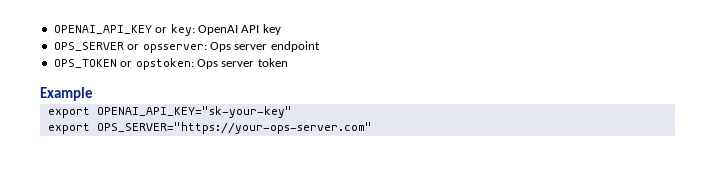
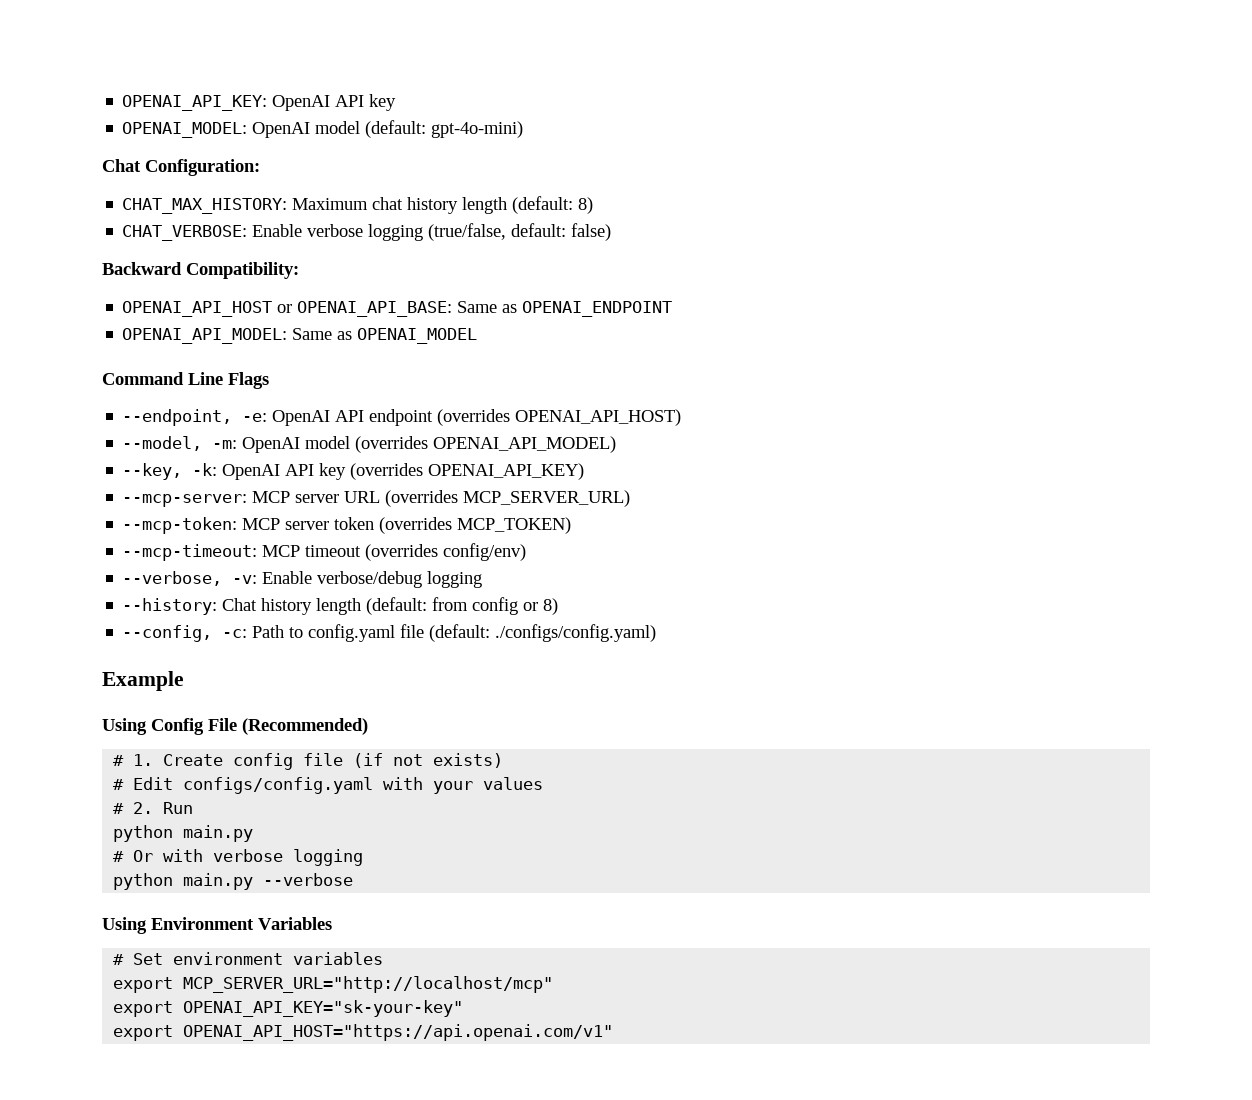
- OPENAI_API_KEY or key: OpenAI API key
+ OPENAI_API_KEY: OpenAI API key
- OPS_SERVER or opsserver: Ops server endpoint
- OPS_TOKEN or opstoken: Ops server token
+ OPENAI_MODEL: OpenAI model (default: gpt-4o-mini)
+ Chat Configuration:
+ CHAT_MAX_HISTORY: Maximum chat history length (default: 8)
+ CHAT_VERBOSE: Enable verbose logging (true/false, default: false)
+ Backward Compatibility:
+ OPENAI_API_HOST or OPENAI_API_BASE: Same as OPENAI_ENDPOINT
+ OPENAI_API_MODEL: Same as OPENAI_MODEL
+ Command Line Flags
+ --endpoint, -e: OpenAI API endpoint (overrides OPENAI_API_HOST)
+ --model, -m: OpenAI model (overrides OPENAI_API_MODEL)
+ --key, -k: OpenAI API key (overrides OPENAI_API_KEY)
+ --mcp-server: MCP server URL (overrides MCP_SERVER_URL)
+ --mcp-token: MCP server token (overrides MCP_TOKEN)
+ --mcp-timeout: MCP timeout (overrides config/env)
+ --verbose, -v: Enable verbose/debug logging
+ --history: Chat history length (default: from config or 8)
+ --config, -c: Path to config.yaml file (default: ./configs/config.yaml)
  Example
+ Using Config File (Recommended)
+ # 1. Create config file (if not exists)
+ # Edit configs/config.yaml with your values
+ # 2. Run
+ python main.py
+ # Or with verbose logging
+ python main.py --verbose
+ Using Environment Variables
+ # Set environment variables
+ export MCP_SERVER_URL="http://localhost/mcp"
- export OPS_SERVER="https://your-ops-server.com"
+ export OPENAI_API_HOST="https://api.openai.com/v1"

